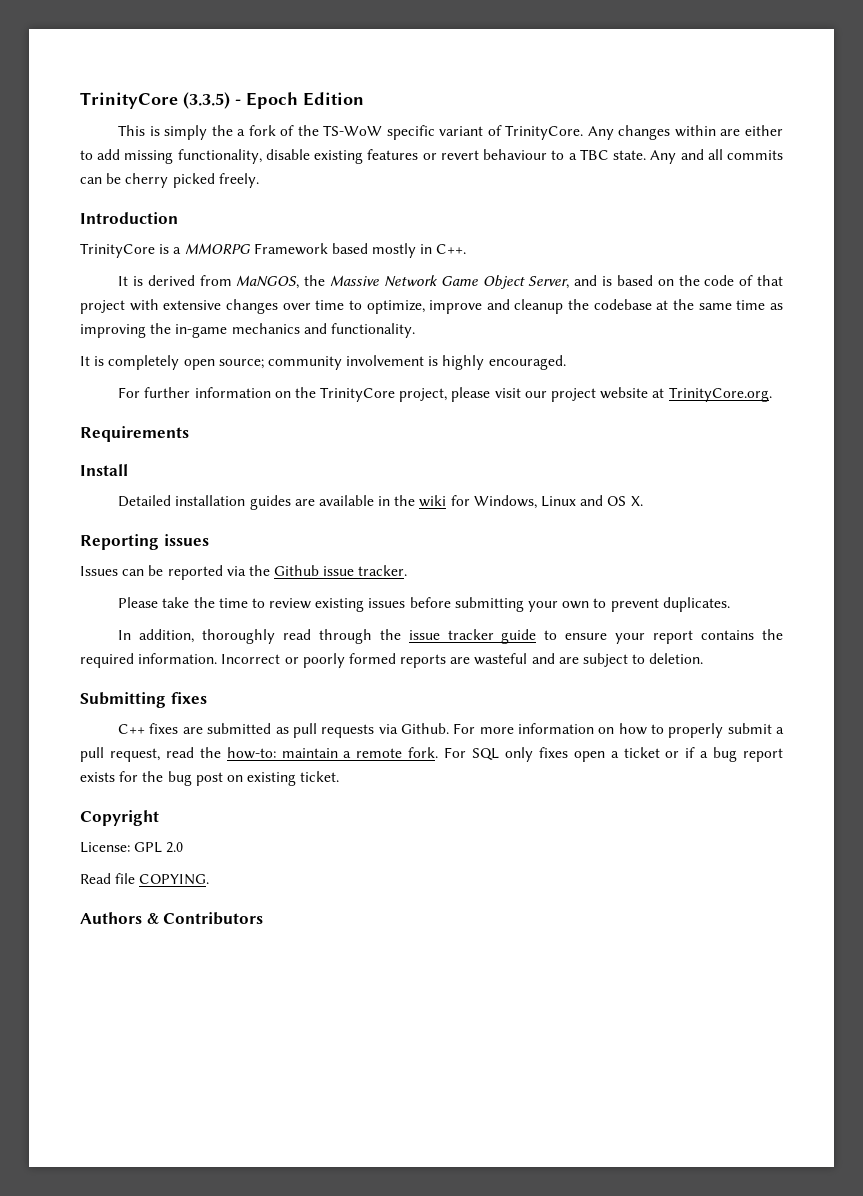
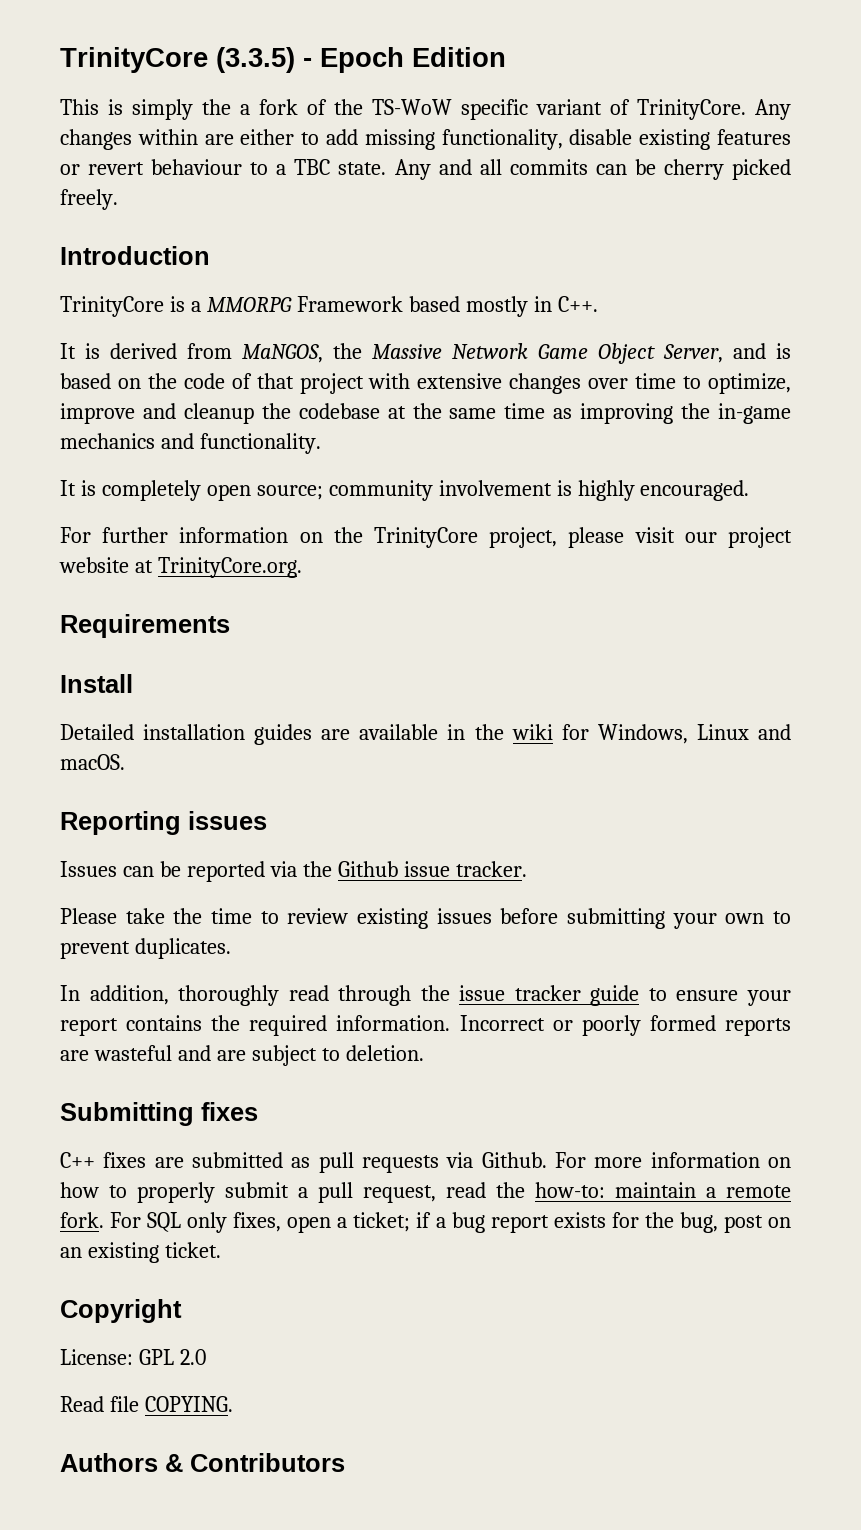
- Detailed installation guides are available in the wiki for Windows, Linux and OS X.
+ Detailed installation guides are available in the wiki for Windows, Linux and macOS.
- For SQL only fixes open a ticket or if a bug report exists for the bug post on existing ticket.
+ For SQL only fixes, open a ticket; if a bug report exists for the bug, post on an existing ticket.

